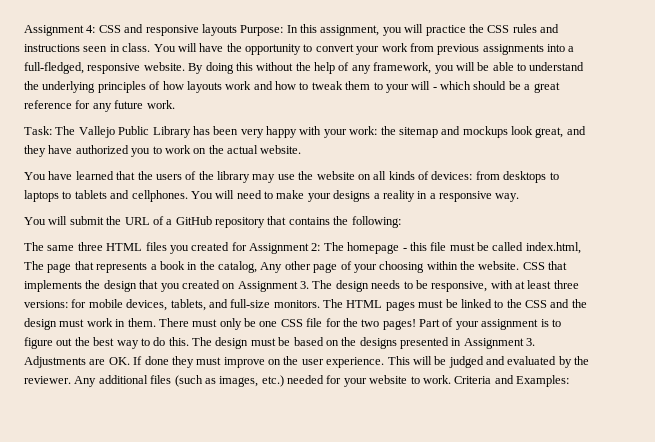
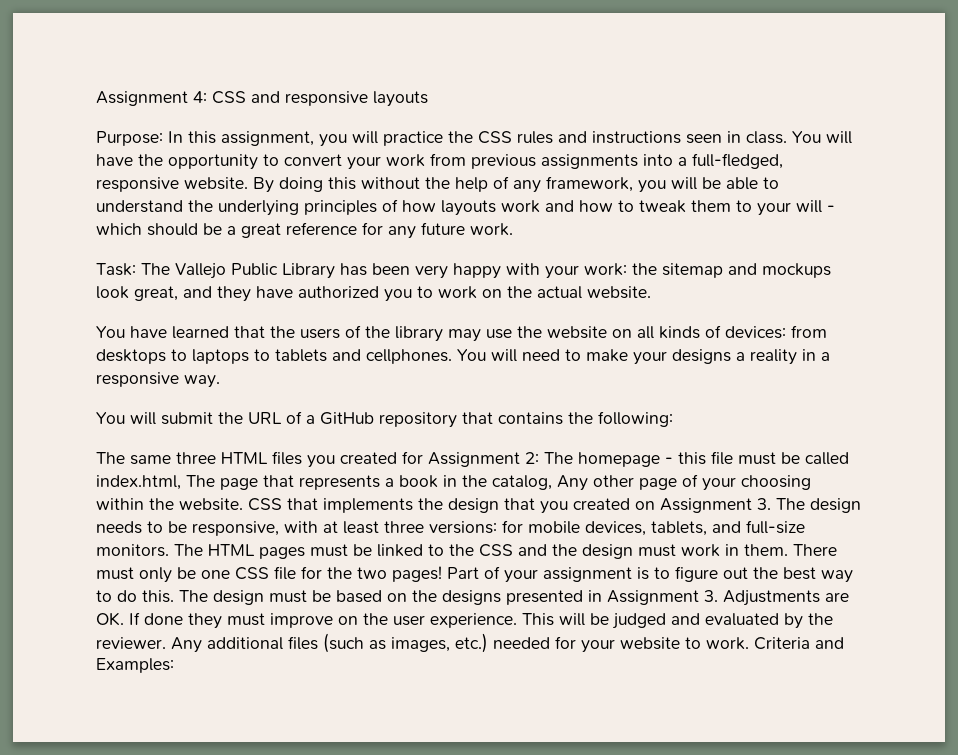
- Assignment 4: CSS and responsive layouts Purpose: In this assignment, you will practice the CSS rules and instructions seen in class.
+ Assignment 4: CSS and responsive layouts
+ Purpose: In this assignment, you will practice the CSS rules and instructions seen in class.

